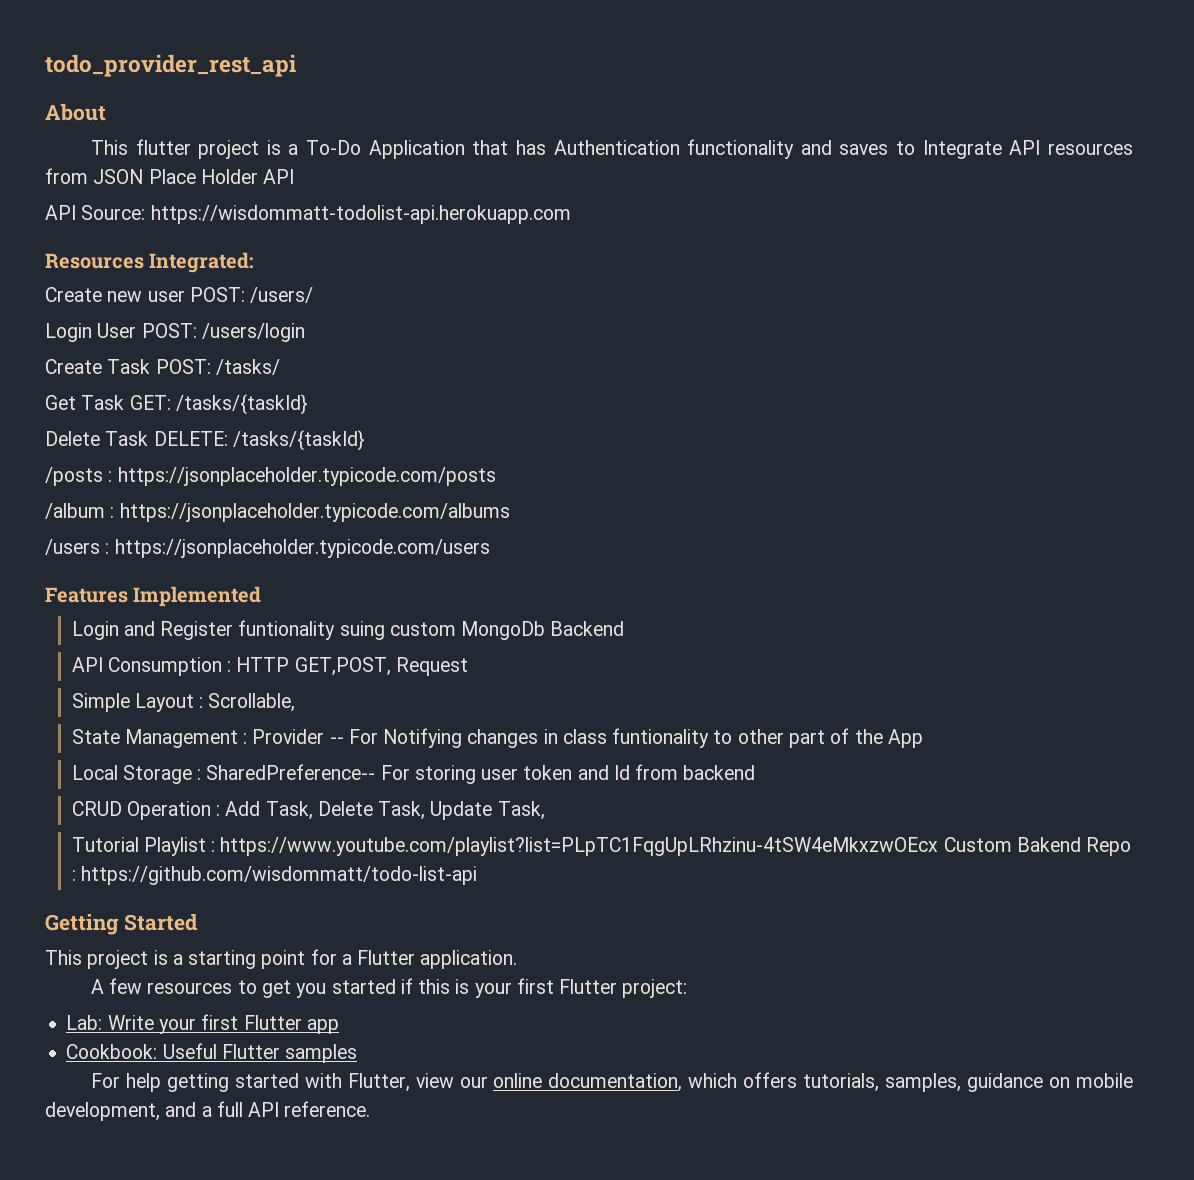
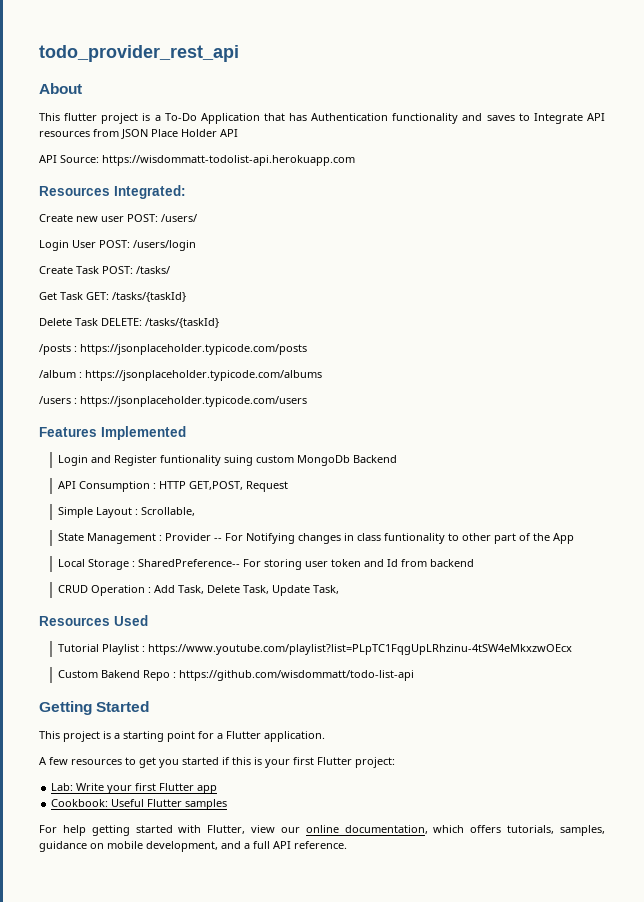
+ Resources Used
- Tutorial Playlist : https://www.youtube.com/playlist?list=PLpTC1FqgUpLRhzinu-4tSW4eMkxzwOEcx Custom Bakend Repo : https://github.com/wisdommatt/todo-list-api
+ Tutorial Playlist : https://www.youtube.com/playlist?list=PLpTC1FqgUpLRhzinu-4tSW4eMkxzwOEcx
+ Custom Bakend Repo : https://github.com/wisdommatt/todo-list-api

